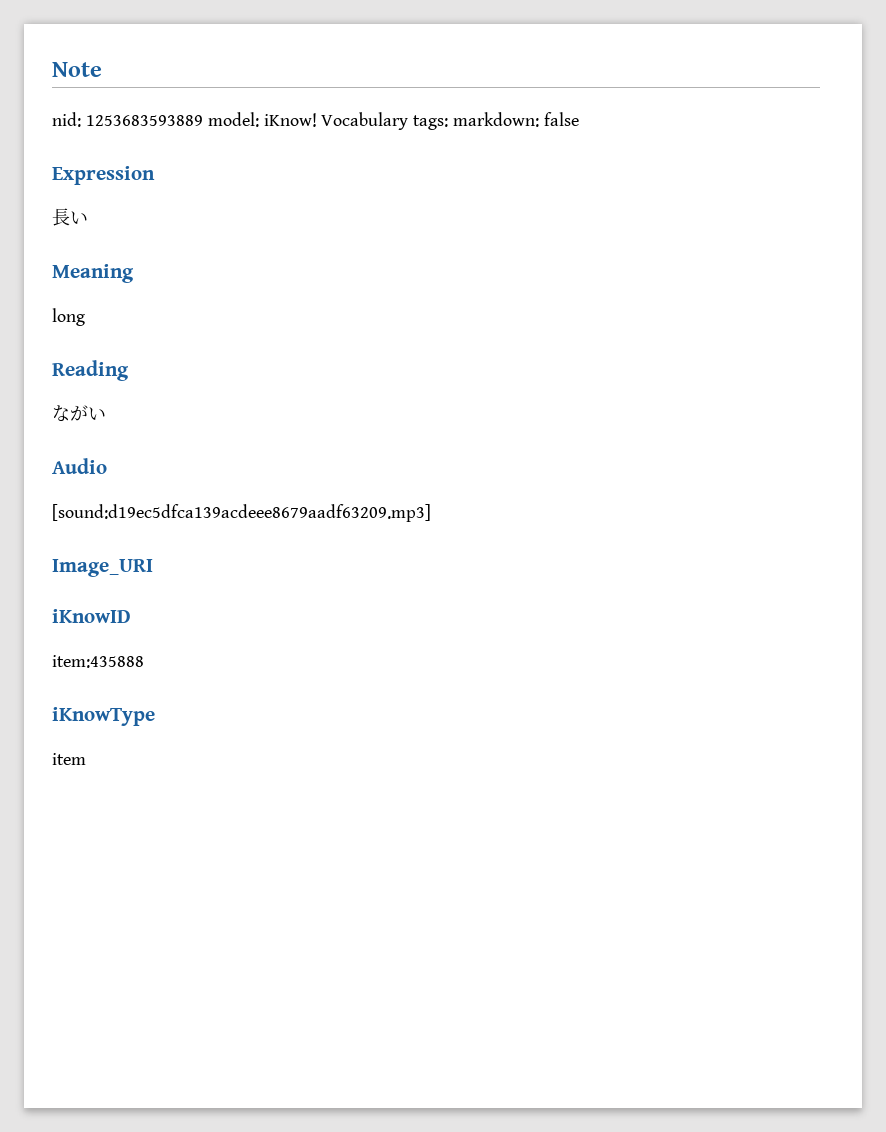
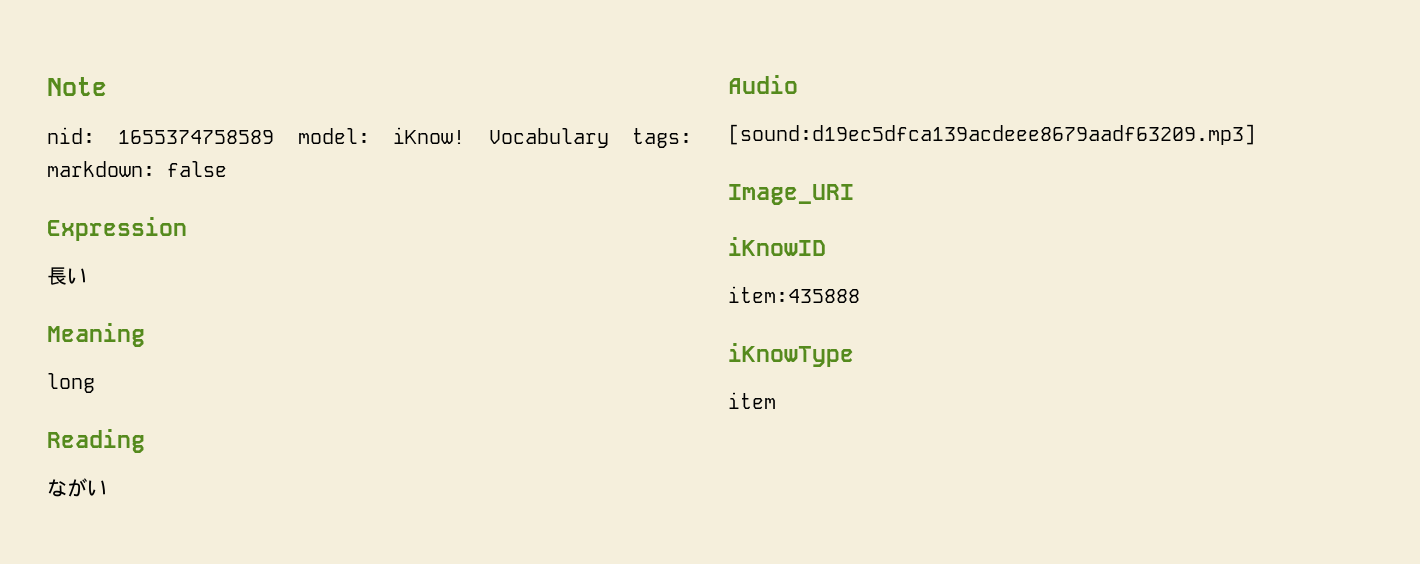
- nid: 1253683593889 model: iKnow!
+ nid: 1655374758589 model: iKnow!

